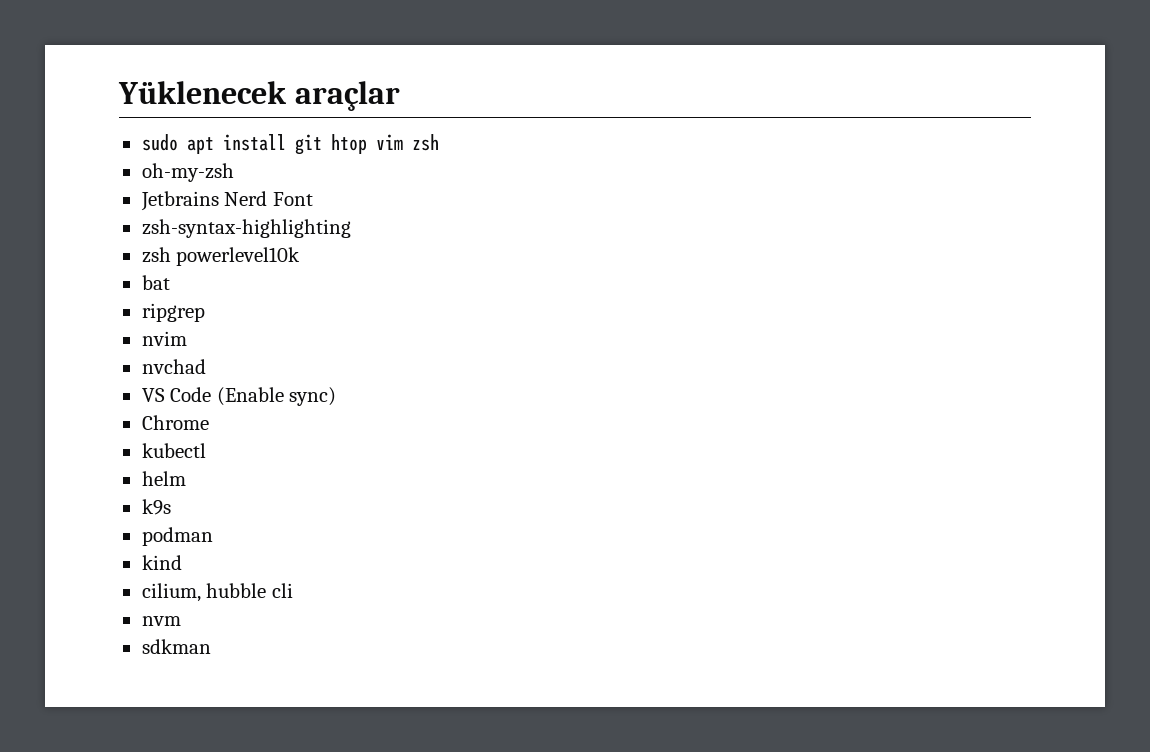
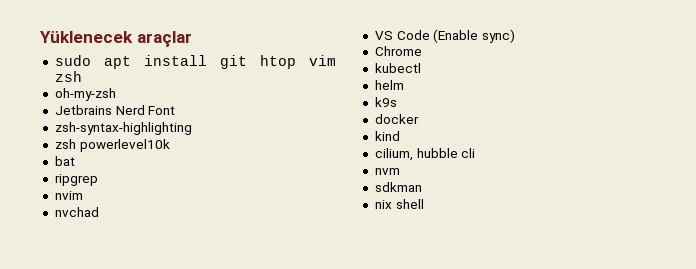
- podman
+ docker
+ nix shell

